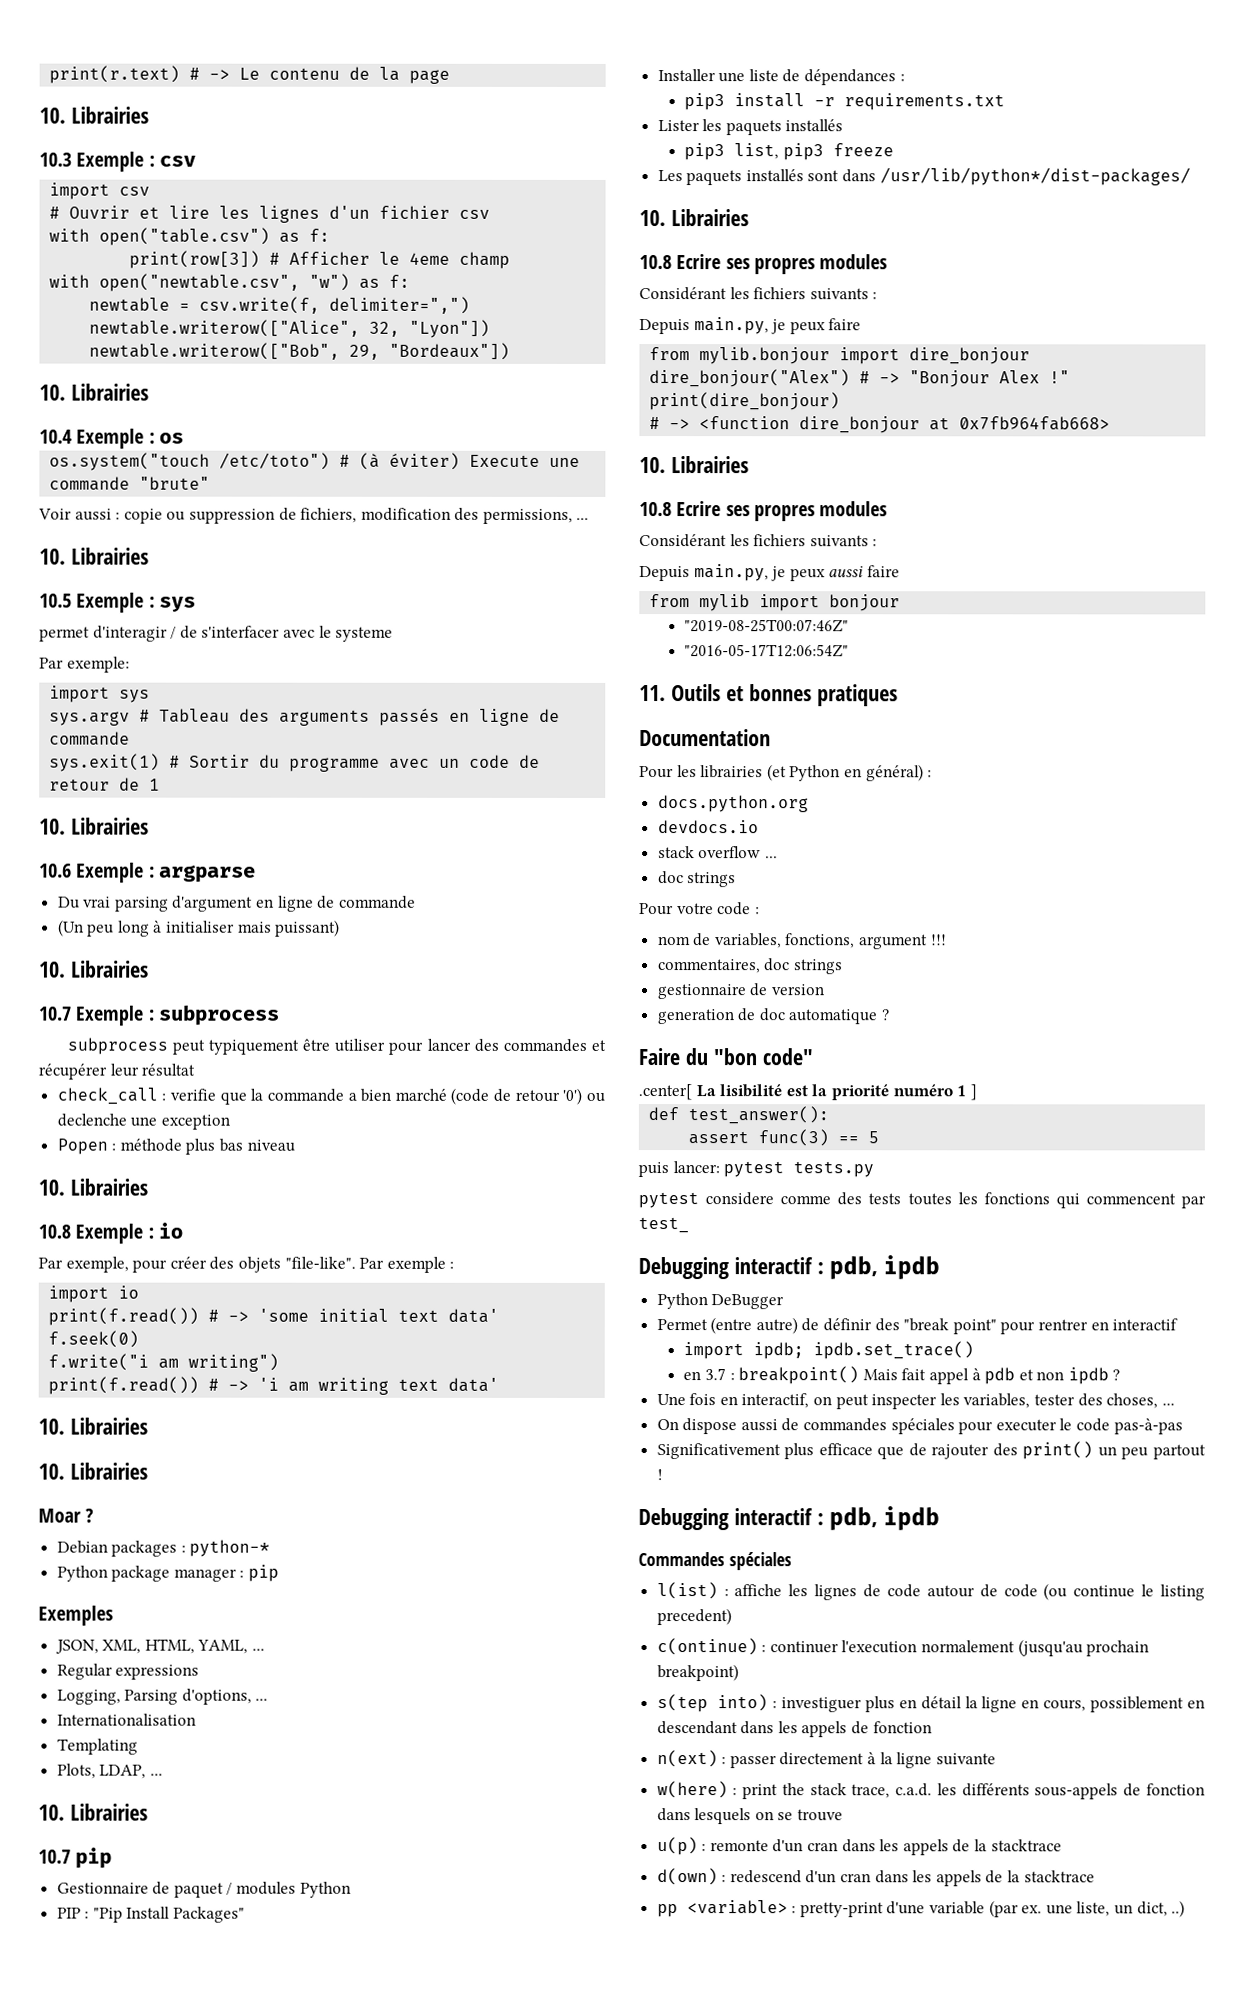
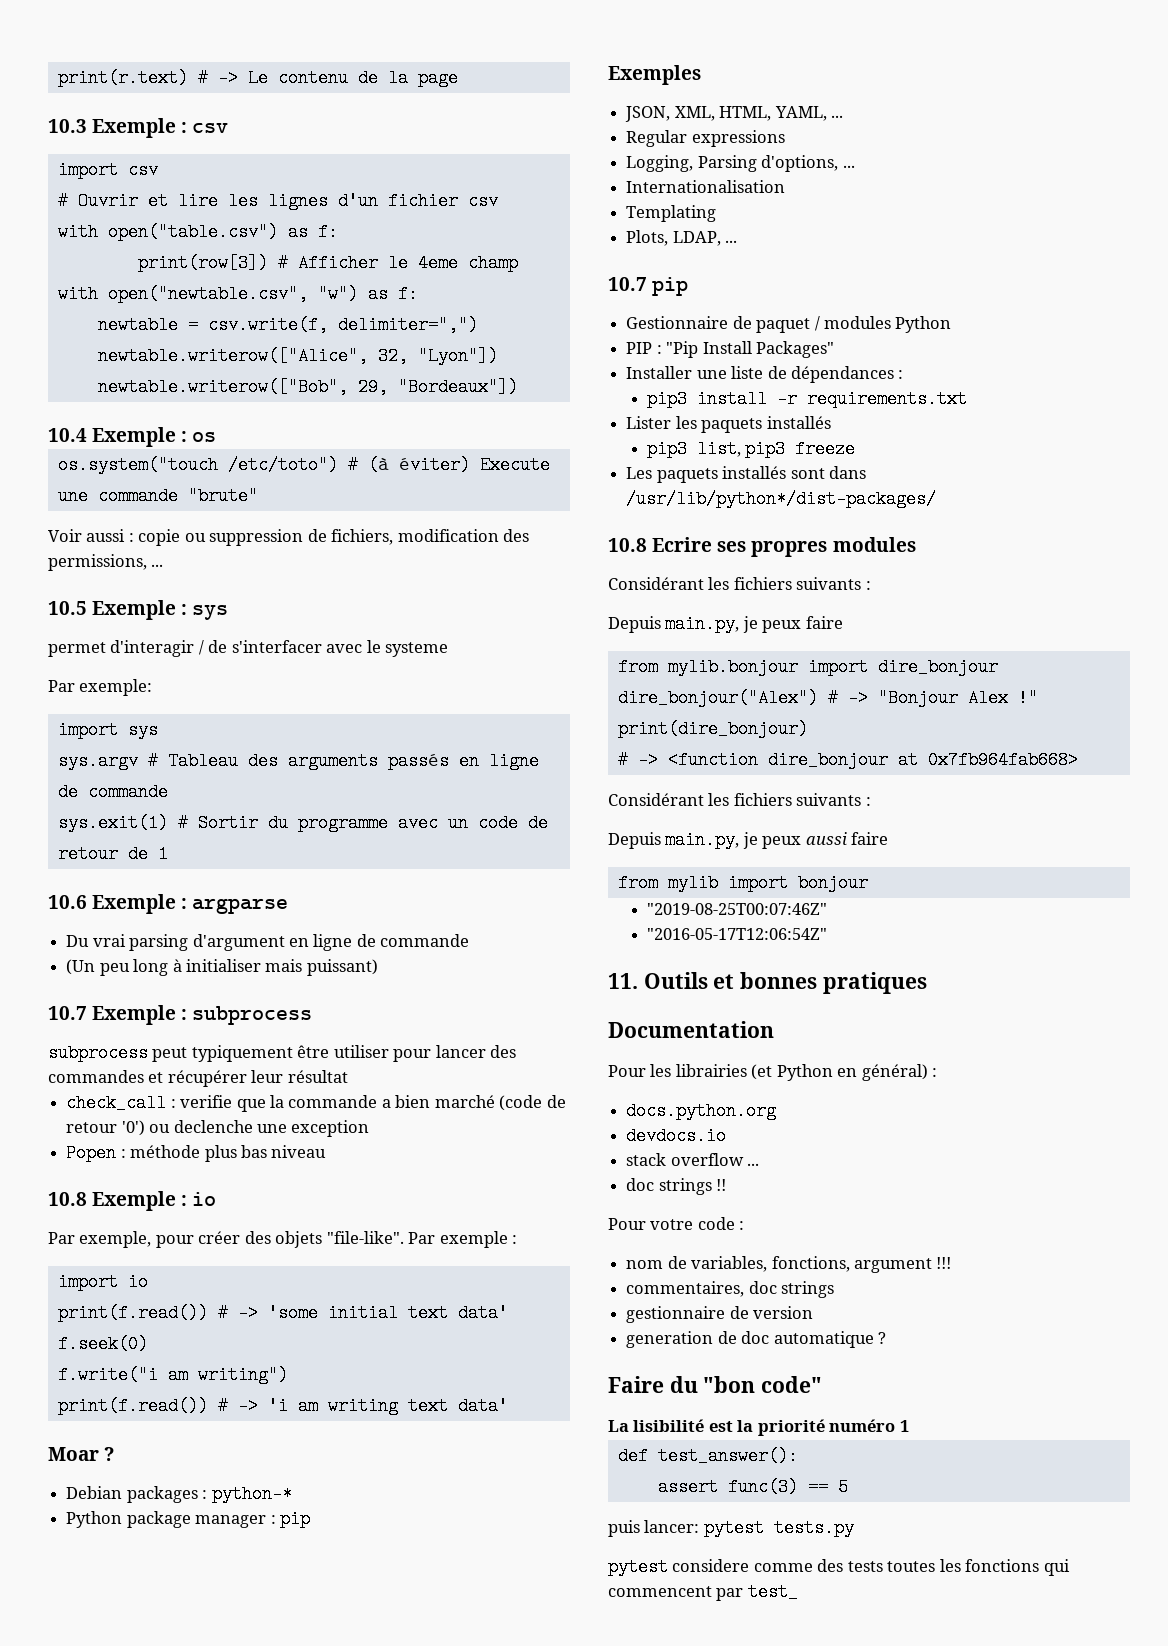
  print(r.text) # -> Le contenu de la page
- 10. Librairies
  newtable.writerow(["Bob", 29, "Bordeaux"])
- 10. Librairies
  Voir aussi : copie ou suppression de fichiers, modification des permissions, ...
- 10. Librairies
  sys.exit(1) # Sortir du programme avec un code de retour de 1
- 10. Librairies
  (Un peu long à initialiser mais puissant)
- 10. Librairies
  Popen : méthode plus bas niveau
- 10. Librairies
  print(f.read()) # -> 'i am writing text data'
- 10. Librairies
- 10. Librairies
  Plots, LDAP, ...
- 10. Librairies
  Les paquets installés sont dans /usr/lib/python*/dist-packages/
- 10. Librairies
  # -> <function dire_bonjour at 0x7fb964fab668>
- 10. Librairies
- 10.8 Ecrire ses propres modules
  stack overflow ...
- doc strings
+ doc strings !!
- .center[ La lisibilité est la priorité numéro 1 ]
+ La lisibilité est la priorité numéro 1
  pytest considere comme des tests toutes les fonctions qui commencent par test_
- Debugging interactif : pdb, ipdb
- Python DeBugger
- Permet (entre autre) de définir des "break point" pour rentrer en interactif
- import ipdb; ipdb.set_trace()
- en 3.7 : breakpoint() Mais fait appel à pdb et non ipdb ?
- Une fois en interactif, on peut inspecter les variables, tester des choses, ...
- On dispose aussi de commandes spéciales pour executer le code pas-à-pas
- Significativement plus efficace que de rajouter des print() un peu partout !
- Debugging interactif : pdb, ipdb
- Commandes spéciales
- l(ist) : affiche les lignes de code autour de code (ou continue le listing precedent)
- c(ontinue) : continuer l'execution normalement (jusqu'au prochain breakpoint)
- s(tep into) : investiguer plus en détail la ligne en cours, possiblement en descendant dans les appels de fonction
- n(ext) : passer directement à la ligne suivante
- w(here) : print the stack trace, c.a.d. les différents sous-appels de fonction dans lesquels on se trouve
- u(p) : remonte d'un cran dans les appels de la stacktrace
- d(own) : redescend d'un cran dans les appels de la stacktrace
- pp <variable> : pretty-print d'une variable (par ex. une liste, un dict, ..)

